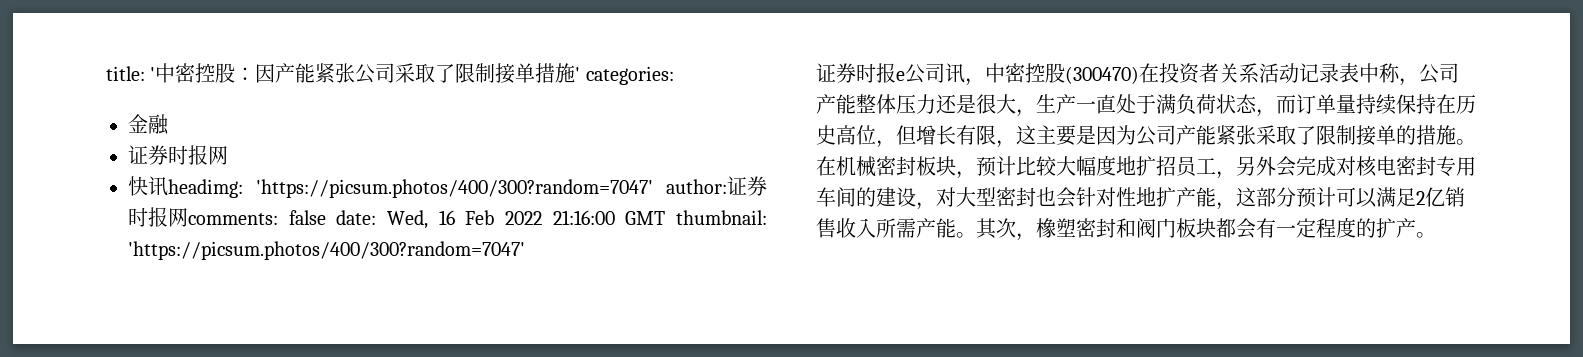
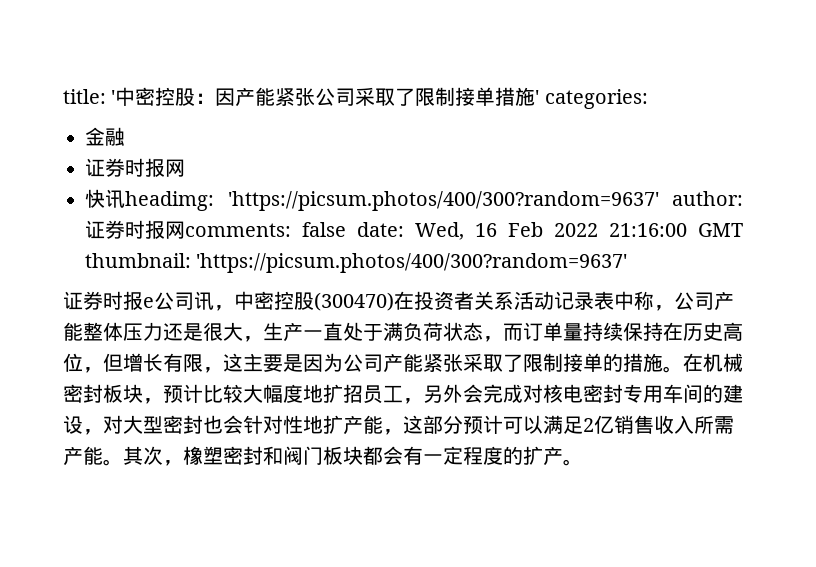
- 快讯headimg: 'https://picsum.photos/400/300?random=7047' author:证券时报网comments: false date: Wed, 16 Feb 2022 21:16:00 GMT thumbnail: 'https://picsum.photos/400/300?random=7047'
+ 快讯headimg: 'https://picsum.photos/400/300?random=9637' author:证券时报网comments: false date: Wed, 16 Feb 2022 21:16:00 GMT thumbnail: 'https://picsum.photos/400/300?random=9637'

